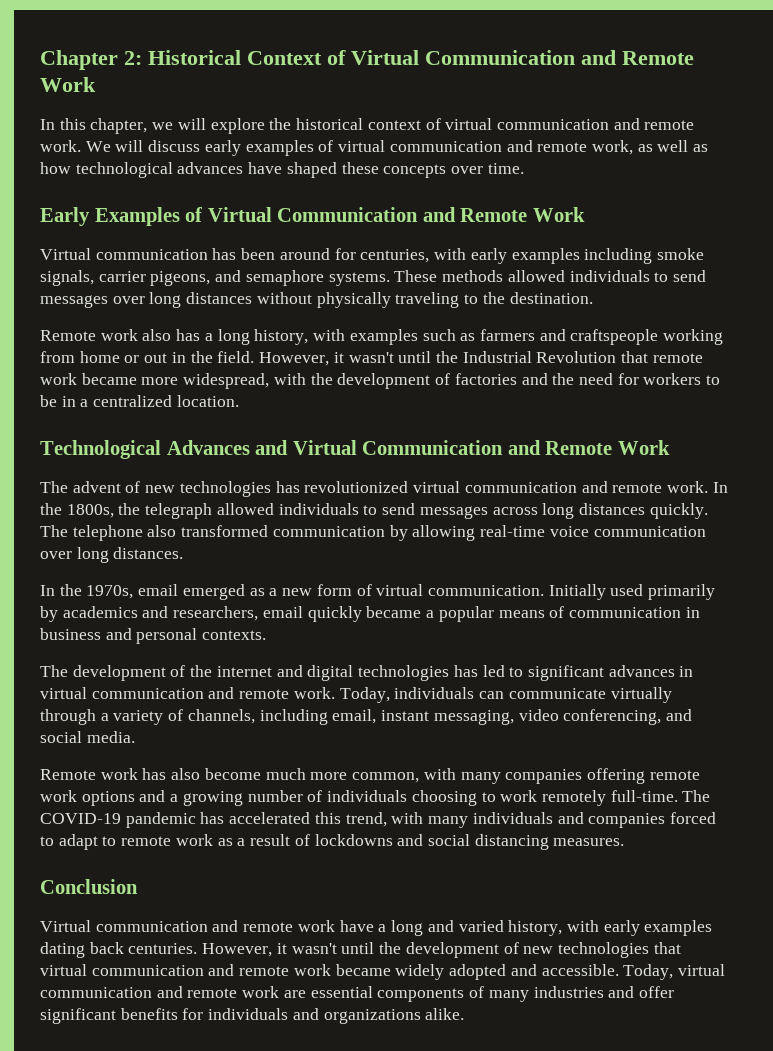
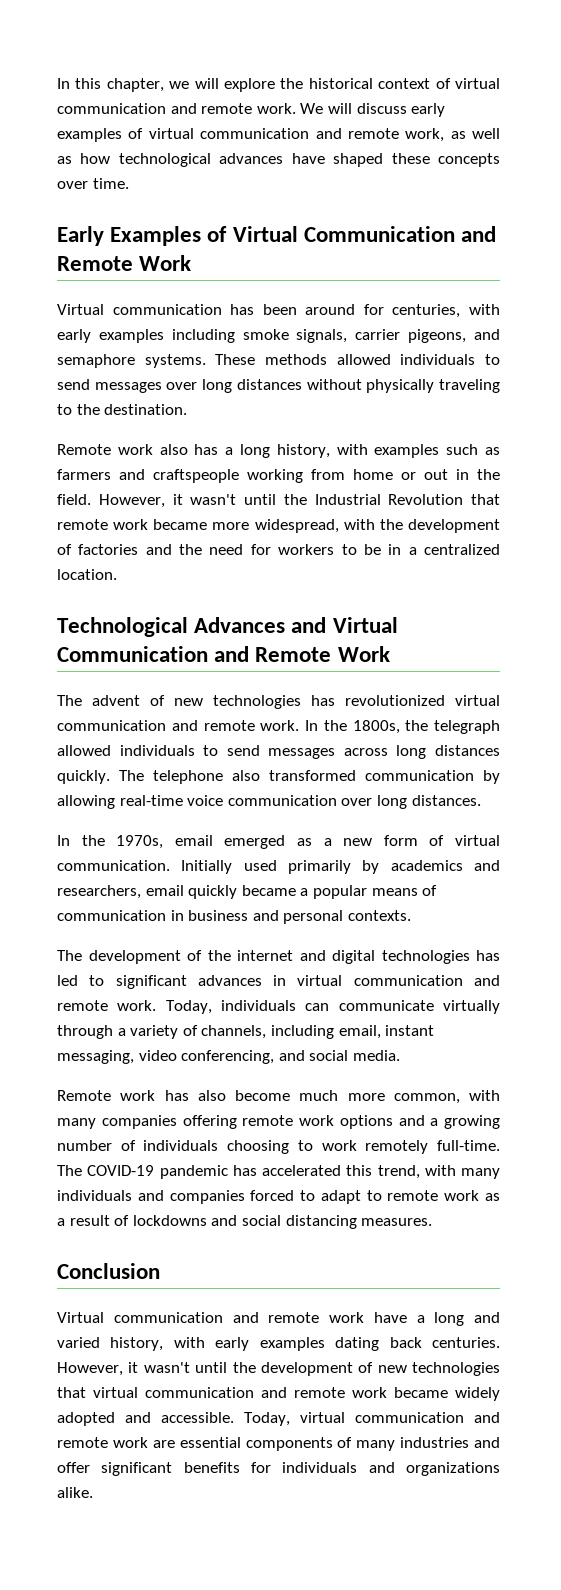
- Chapter 2: Historical Context of Virtual Communication and Remote Work

